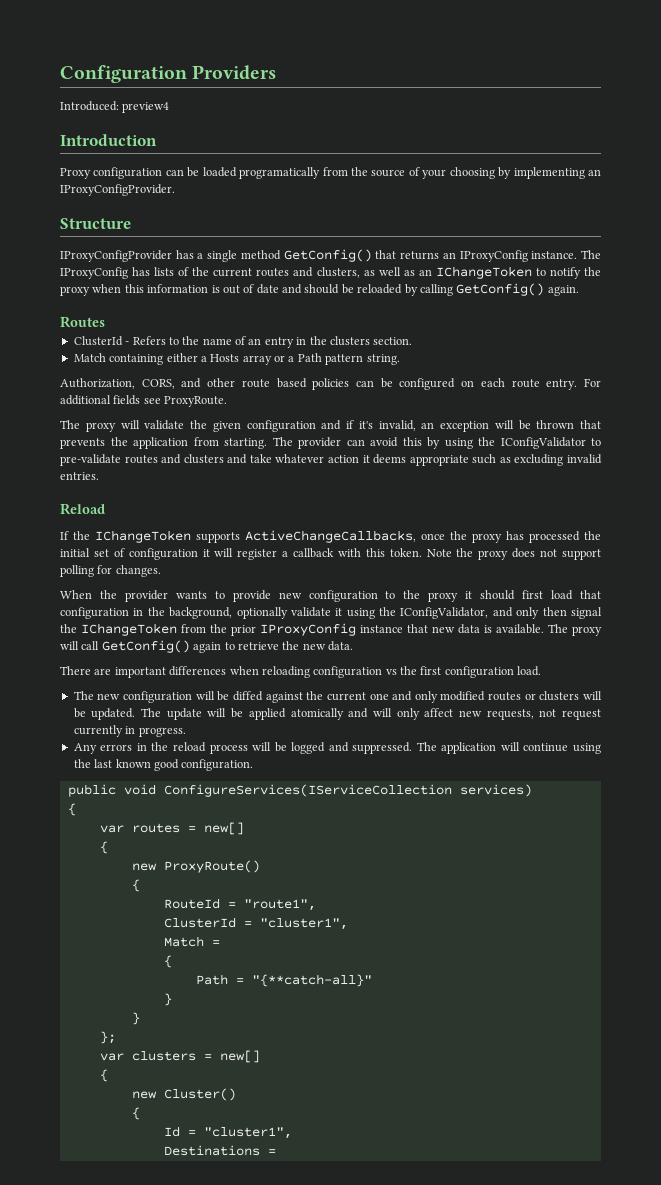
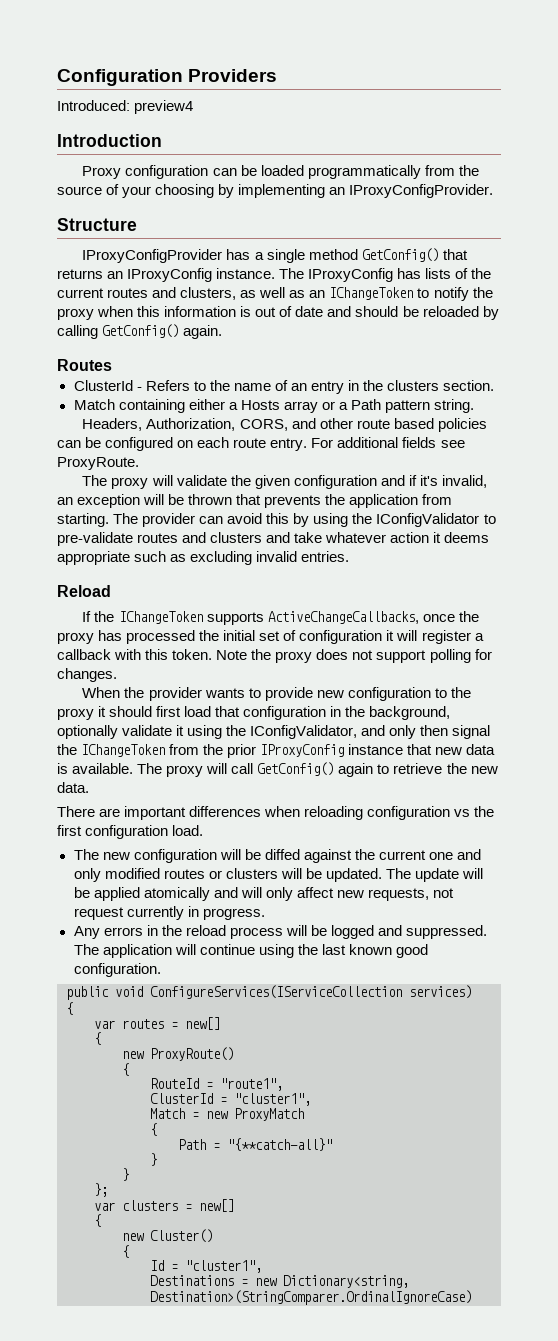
- Proxy configuration can be loaded programatically from the source of your choosing by implementing an IProxyConfigProvider.
+ Proxy configuration can be loaded programmatically from the source of your choosing by implementing an IProxyConfigProvider.
- Authorization, CORS, and other route based policies can be configured on each route entry.
+ Headers, Authorization, CORS, and other route based policies can be configured on each route entry.
- Match =
+ Match = new ProxyMatch
- Destinations =
+ Destinations = new Dictionary<string, Destination>(StringComparer.OrdinalIgnoreCase)

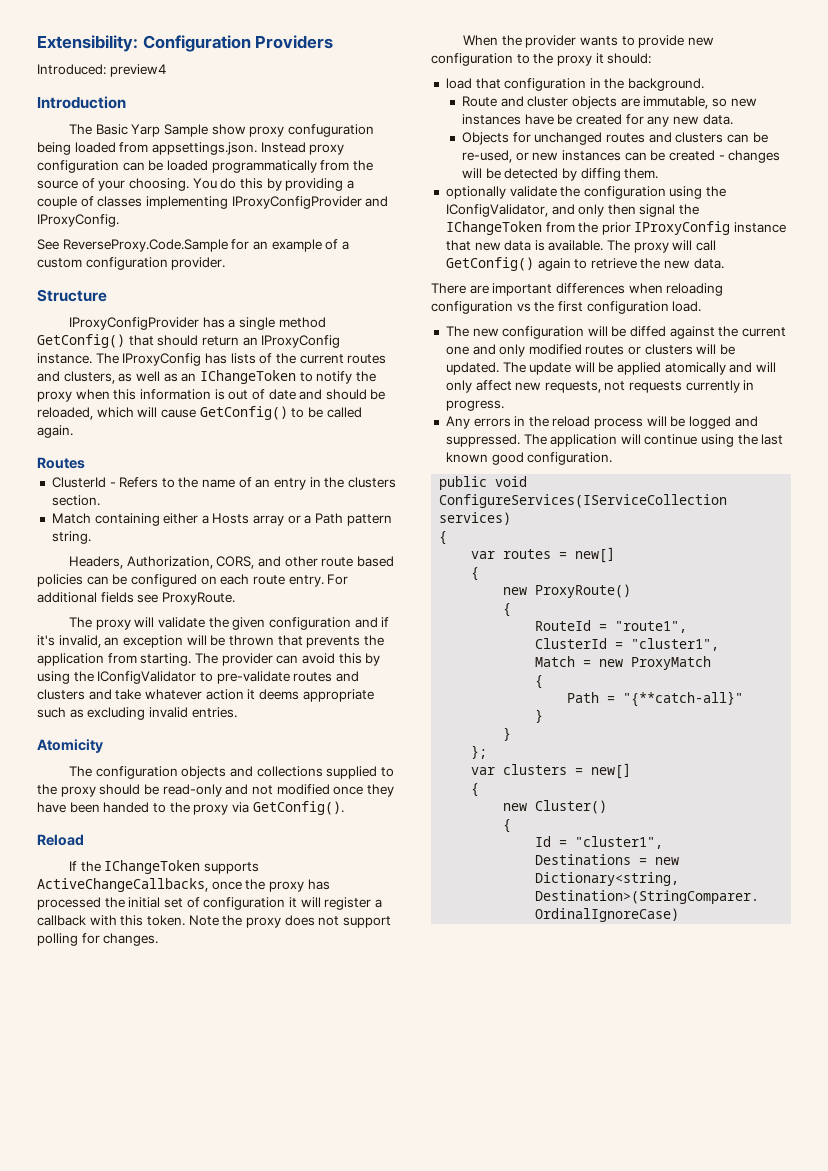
- Configuration Providers
+ Extensibility: Configuration Providers
- Proxy configuration can be loaded programmatically from the source of your choosing by implementing an IProxyConfigProvider.
+ The Basic Yarp Sample show proxy confuguration being loaded from appsettings.json. Instead proxy configuration can be loaded programmatically from the source of your choosing. You do this by providing a couple of classes implementing IProxyConfigProvider and IProxyConfig.
+ See ReverseProxy.Code.Sample for an example of a custom configuration provider.
- IProxyConfigProvider has a single method GetConfig() that returns an IProxyConfig instance.
+ IProxyConfigProvider has a single method GetConfig() that should return an IProxyConfig instance.
- The IProxyConfig has lists of the current routes and clusters, as well as an IChangeToken to notify the proxy when this information is out of date and should be reloaded by calling GetConfig() again.
+ The IProxyConfig has lists of the current routes and clusters, as well as an IChangeToken to notify the proxy when this information is out of date and should be reloaded, which will cause GetConfig() to be called again.
+ Atomicity
+ The configuration objects and collections supplied to the proxy should be read-only and not modified once they have been handed to the proxy via GetConfig().
- When the provider wants to provide new configuration to the proxy it should first load that configuration in the background, optionally validate it using the IConfigValidator, and only then signal the IChangeToken from the prior IProxyConfig instance that new data is available.
+ When the provider wants to provide new configuration to the proxy it should:
+ load that configuration in the background.
+ Route and cluster objects are immutable, so new instances have be created for any new data.
+ Objects for unchanged routes and clusters can be re-used, or new instances can be created - changes will be detected by diffing them.
+ optionally validate the configuration using the IConfigValidator, and only then signal the IChangeToken from the prior IProxyConfig instance that new data is available.
- The update will be applied atomically and will only affect new requests, not request currently in progress.
+ The update will be applied atomically and will only affect new requests, not requests currently in progress.

